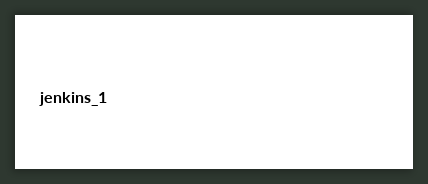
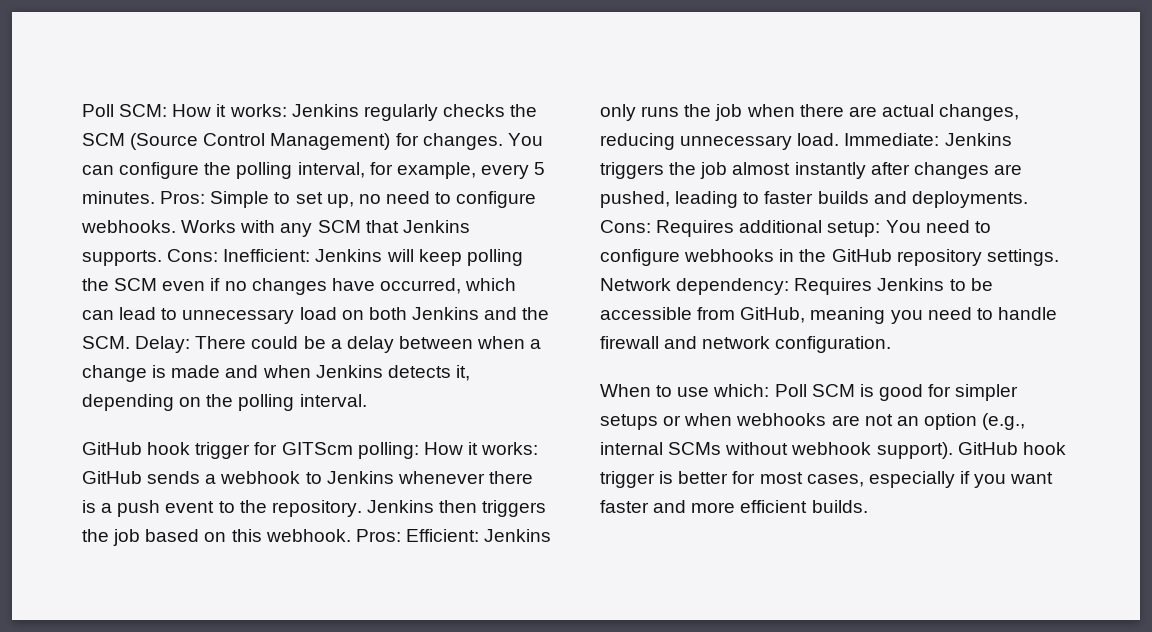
- jenkins_1
+ Poll SCM: How it works: Jenkins regularly checks the SCM (Source Control Management) for changes. You can configure the polling interval, for example, every 5 minutes. Pros: Simple to set up, no need to configure webhooks. Works with any SCM that Jenkins supports. Cons: Inefficient: Jenkins will keep polling the SCM even if no changes have occurred, which can lead to unnecessary load on both Jenkins and the SCM. Delay: There could be a delay between when a change is made and when Jenkins detects it, depending on the polling interval.
+ GitHub hook trigger for GITScm polling: How it works: GitHub sends a webhook to Jenkins whenever there is a push event to the repository. Jenkins then triggers the job based on this webhook. Pros: Efficient: Jenkins only runs the job when there are actual changes, reducing unnecessary load. Immediate: Jenkins triggers the job almost instantly after changes are pushed, leading to faster builds and deployments. Cons: Requires additional setup: You need to configure webhooks in the GitHub repository settings. Network dependency: Requires Jenkins to be accessible from GitHub, meaning you need to handle firewall and network configuration.
+ When to use which: Poll SCM is good for simpler setups or when webhooks are not an option (e.g., internal SCMs without webhook support). GitHub hook trigger is better for most cases, especially if you want faster and more efficient builds.

